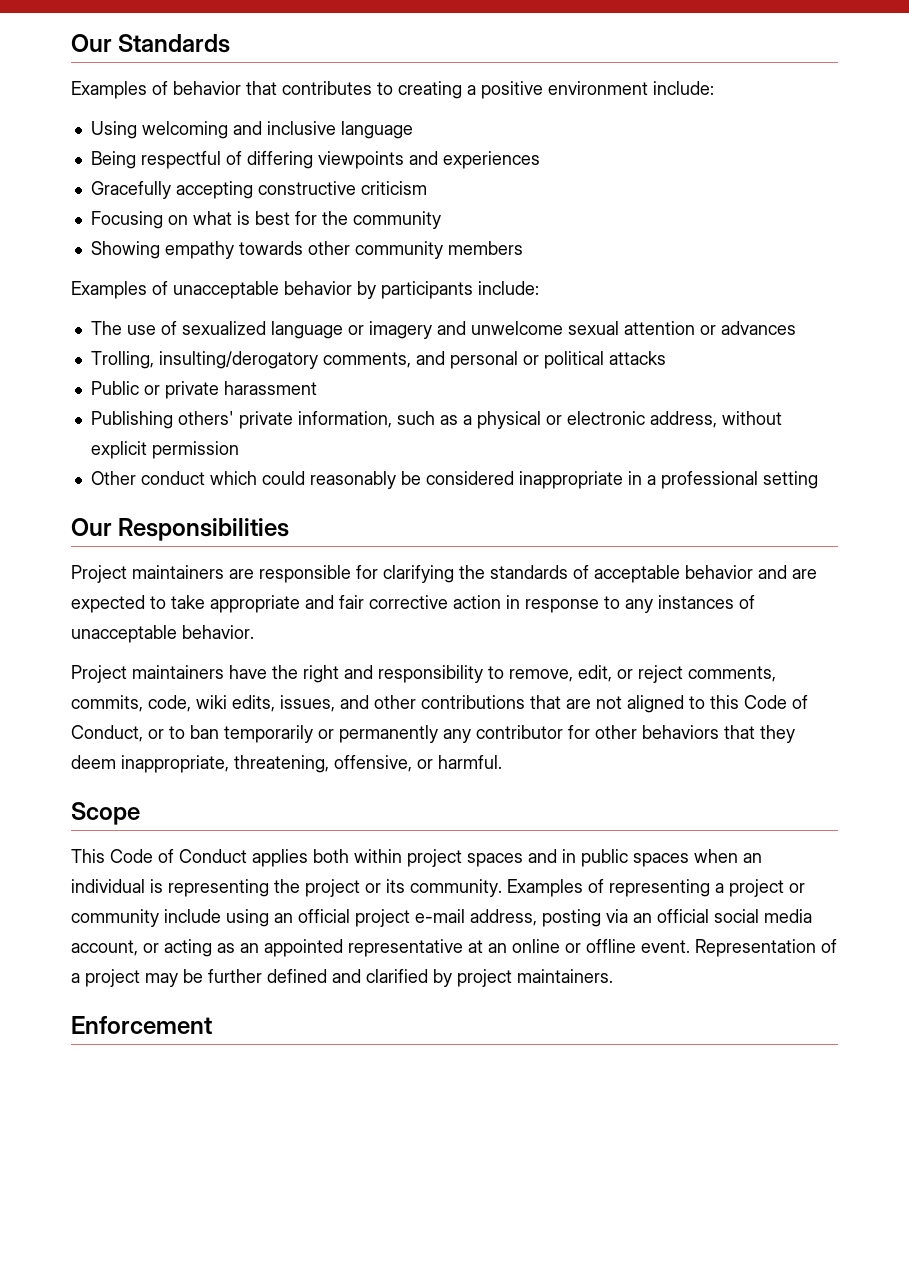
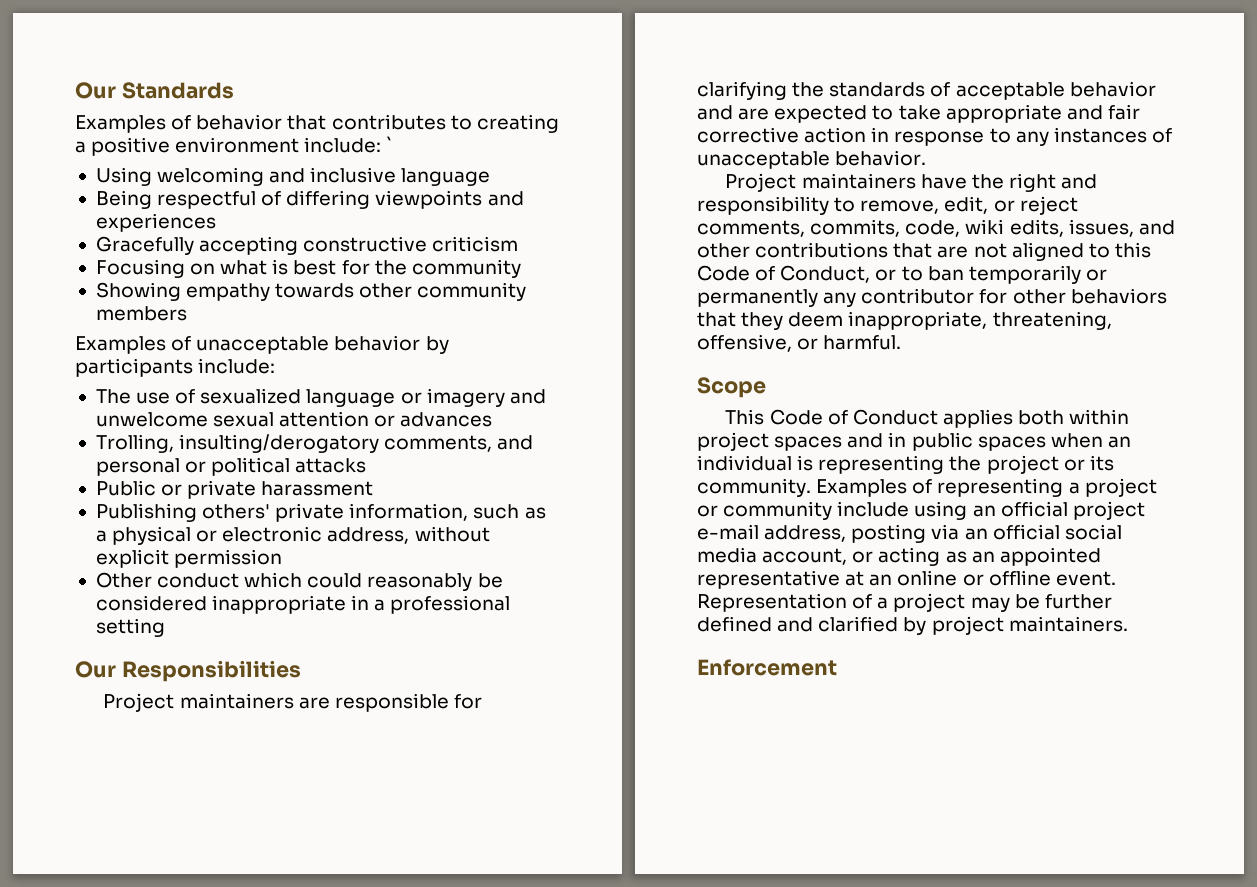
- Examples of behavior that contributes to creating a positive environment include:
+ Examples of behavior that contributes to creating a positive environment include: `

